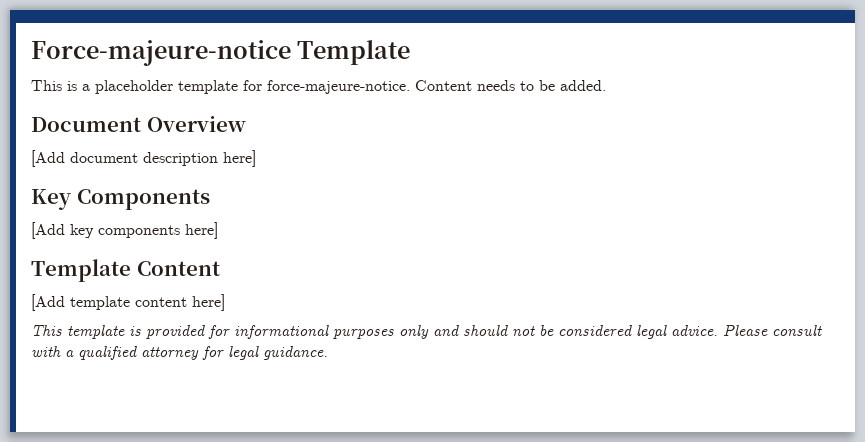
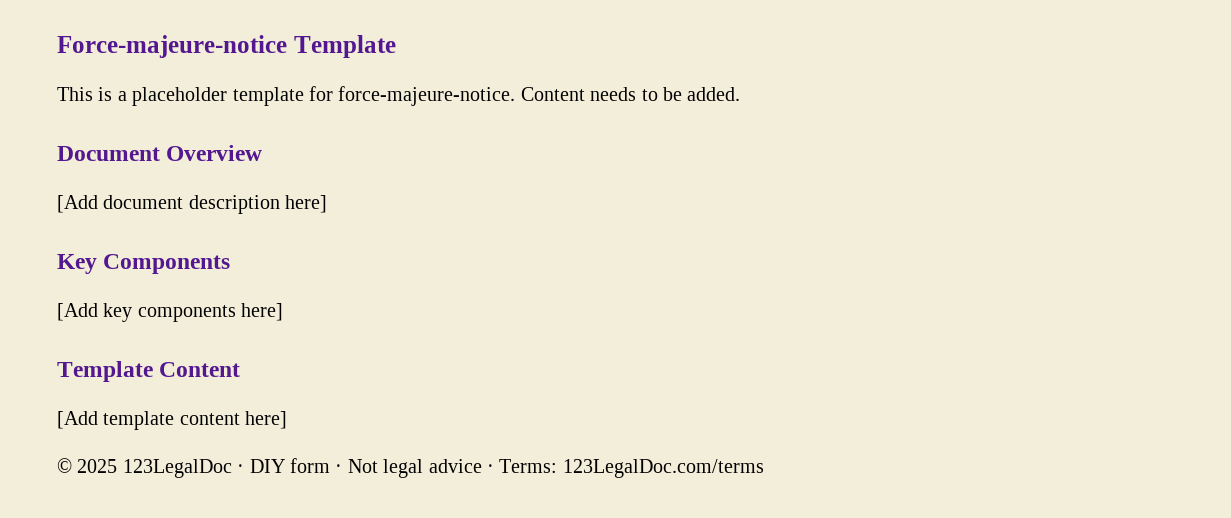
- This template is provided for informational purposes only and should not be considered legal advice. Please consult with a qualified attorney for legal guidance.
+ © 2025 123LegalDoc · DIY form · Not legal advice · Terms: 123LegalDoc.com/terms

